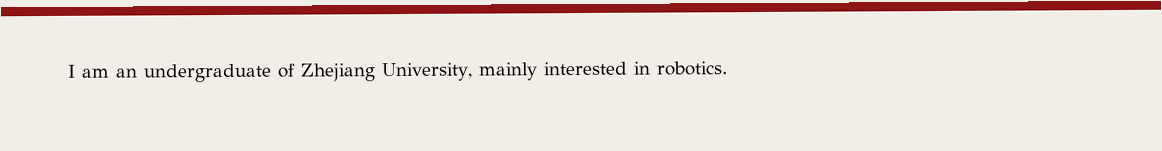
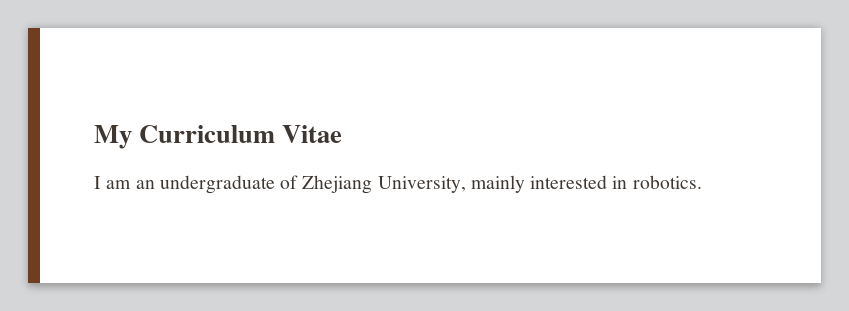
+ My Curriculum Vitae

